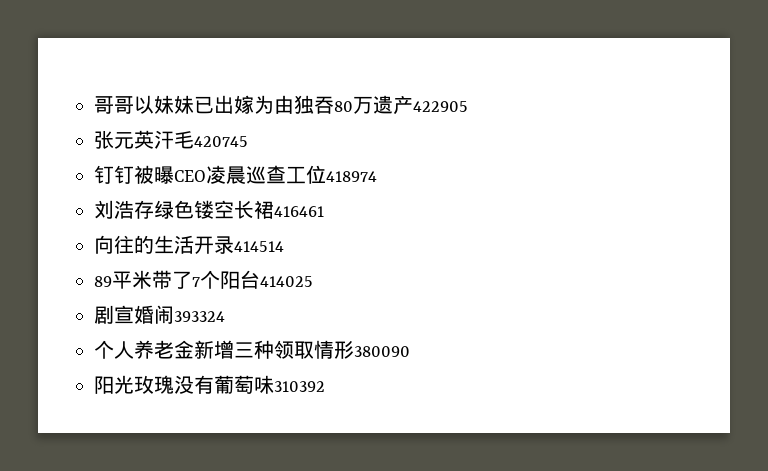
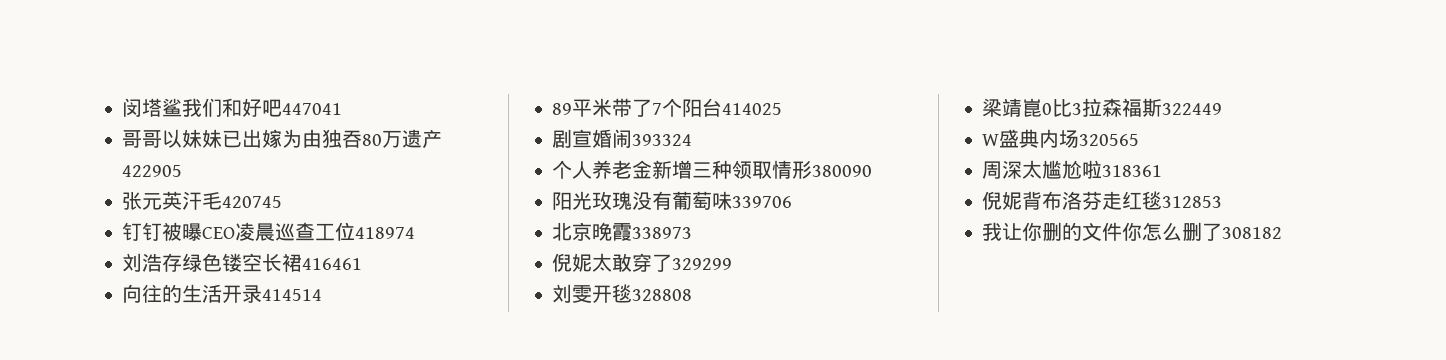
+ 闵塔鲨我们和好吧447041
- 阳光玫瑰没有葡萄味310392
+ 阳光玫瑰没有葡萄味339706
+ 北京晚霞338973
+ 倪妮太敢穿了329299
+ 刘雯开毯328808
+ 梁靖崑0比3拉森福斯322449
+ W盛典内场320565
+ 周深太尴尬啦318361
+ 倪妮背布洛芬走红毯312853
+ 我让你删的文件你怎么删了308182

